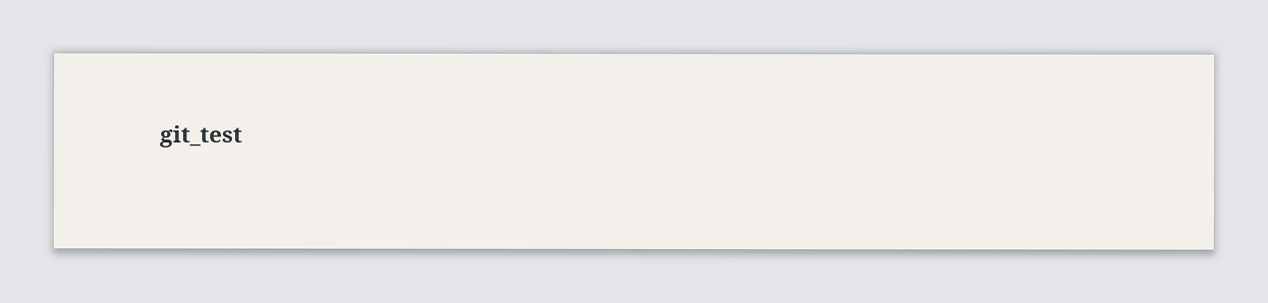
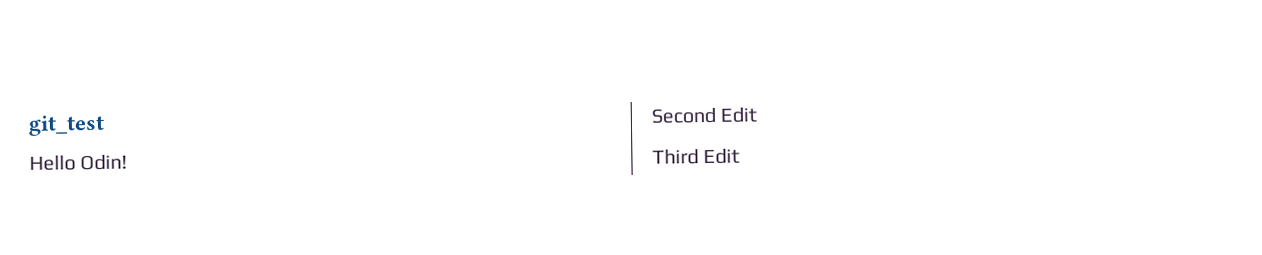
+ Hello Odin!
+ Second Edit
+ Third Edit

